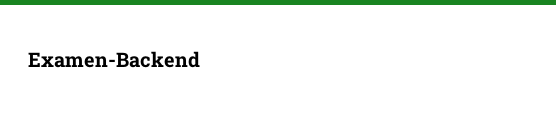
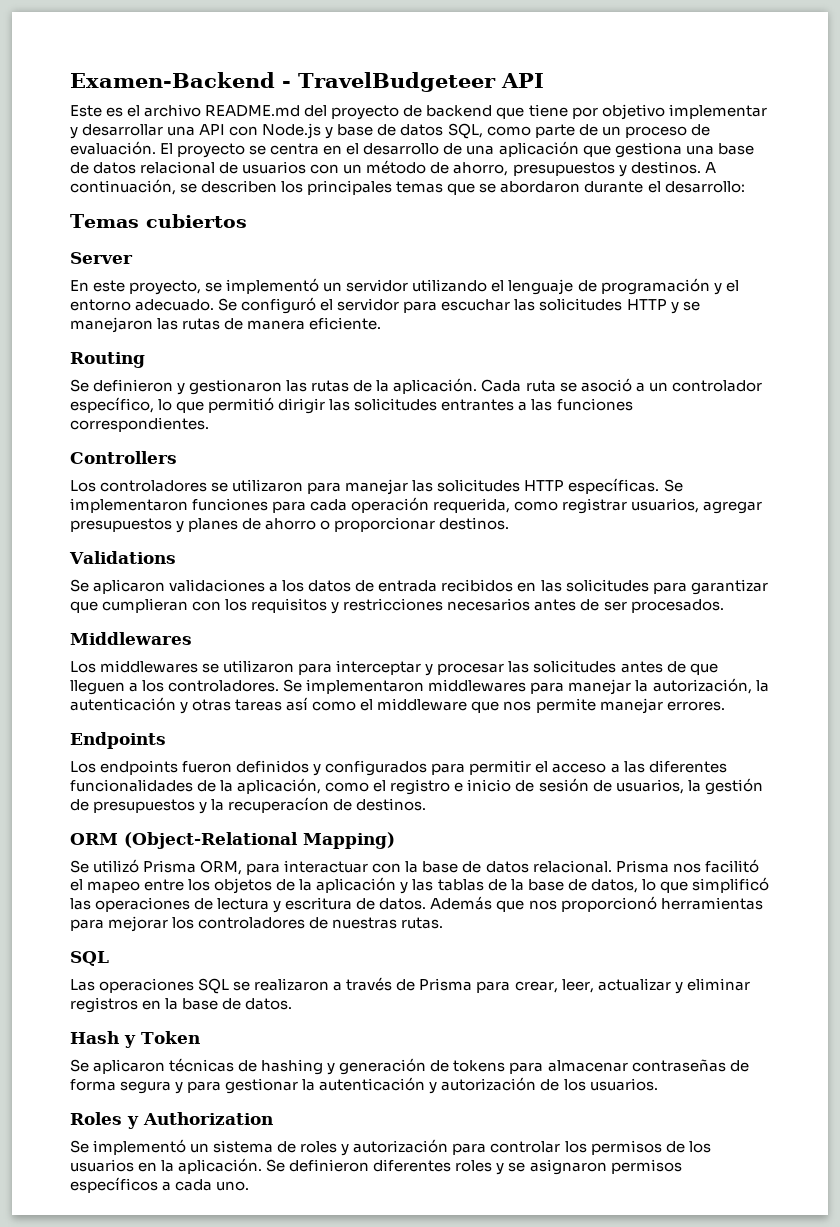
- Examen-Backend
+ Examen-Backend - TravelBudgeteer API
+ Este es el archivo README.md del proyecto de backend que tiene por objetivo implementar y desarrollar una API con Node.js y base de datos SQL, como parte de un proceso de evaluación. El proyecto se centra en el desarrollo de una aplicación que gestiona una base de datos relacional de usuarios con un método de ahorro, presupuestos y destinos. A continuación, se describen los principales temas que se abordaron durante el desarrollo:
+ Temas cubiertos
+ Server
+ En este proyecto, se implementó un servidor utilizando el lenguaje de programación y el entorno adecuado. Se configuró el servidor para escuchar las solicitudes HTTP y se manejaron las rutas de manera eficiente.
+ Routing
+ Se definieron y gestionaron las rutas de la aplicación. Cada ruta se asoció a un controlador específico, lo que permitió dirigir las solicitudes entrantes a las funciones correspondientes.
+ Controllers
+ Los controladores se utilizaron para manejar las solicitudes HTTP específicas. Se implementaron funciones para cada operación requerida, como registrar usuarios, agregar presupuestos y planes de ahorro o proporcionar destinos.
+ Validations
+ Se aplicaron validaciones a los datos de entrada recibidos en las solicitudes para garantizar que cumplieran con los requisitos y restricciones necesarios antes de ser procesados.
+ Middlewares
+ Los middlewares se utilizaron para interceptar y procesar las solicitudes antes de que lleguen a los controladores. Se implementaron middlewares para manejar la autorización, la autenticación y otras tareas así como el middleware que nos permite manejar errores.
+ Endpoints
+ Los endpoints fueron definidos y configurados para permitir el acceso a las diferentes funcionalidades de la aplicación, como el registro e inicio de sesión de usuarios, la gestión de presupuestos y la recuperacíon de destinos.
+ ORM (Object-Relational Mapping)
+ Se utilizó Prisma ORM, para interactuar con la base de datos relacional. Prisma nos facilitó el mapeo entre los objetos de la aplicación y las tablas de la base de datos, lo que simplificó las operaciones de lectura y escritura de datos. Además que nos proporcionó herramientas para mejorar los controladores de nuestras rutas.
+ SQL
+ Las operaciones SQL se realizaron a través de Prisma para crear, leer, actualizar y eliminar registros en la base de datos.
+ Hash y Token
+ Se aplicaron técnicas de hashing y generación de tokens para almacenar contraseñas de forma segura y para gestionar la autenticación y autorización de los usuarios.
+ Roles y Authorization
+ Se implementó un sistema de roles y autorización para controlar los permisos de los usuarios en la aplicación. Se definieron diferentes roles y se asignaron permisos específicos a cada uno.

